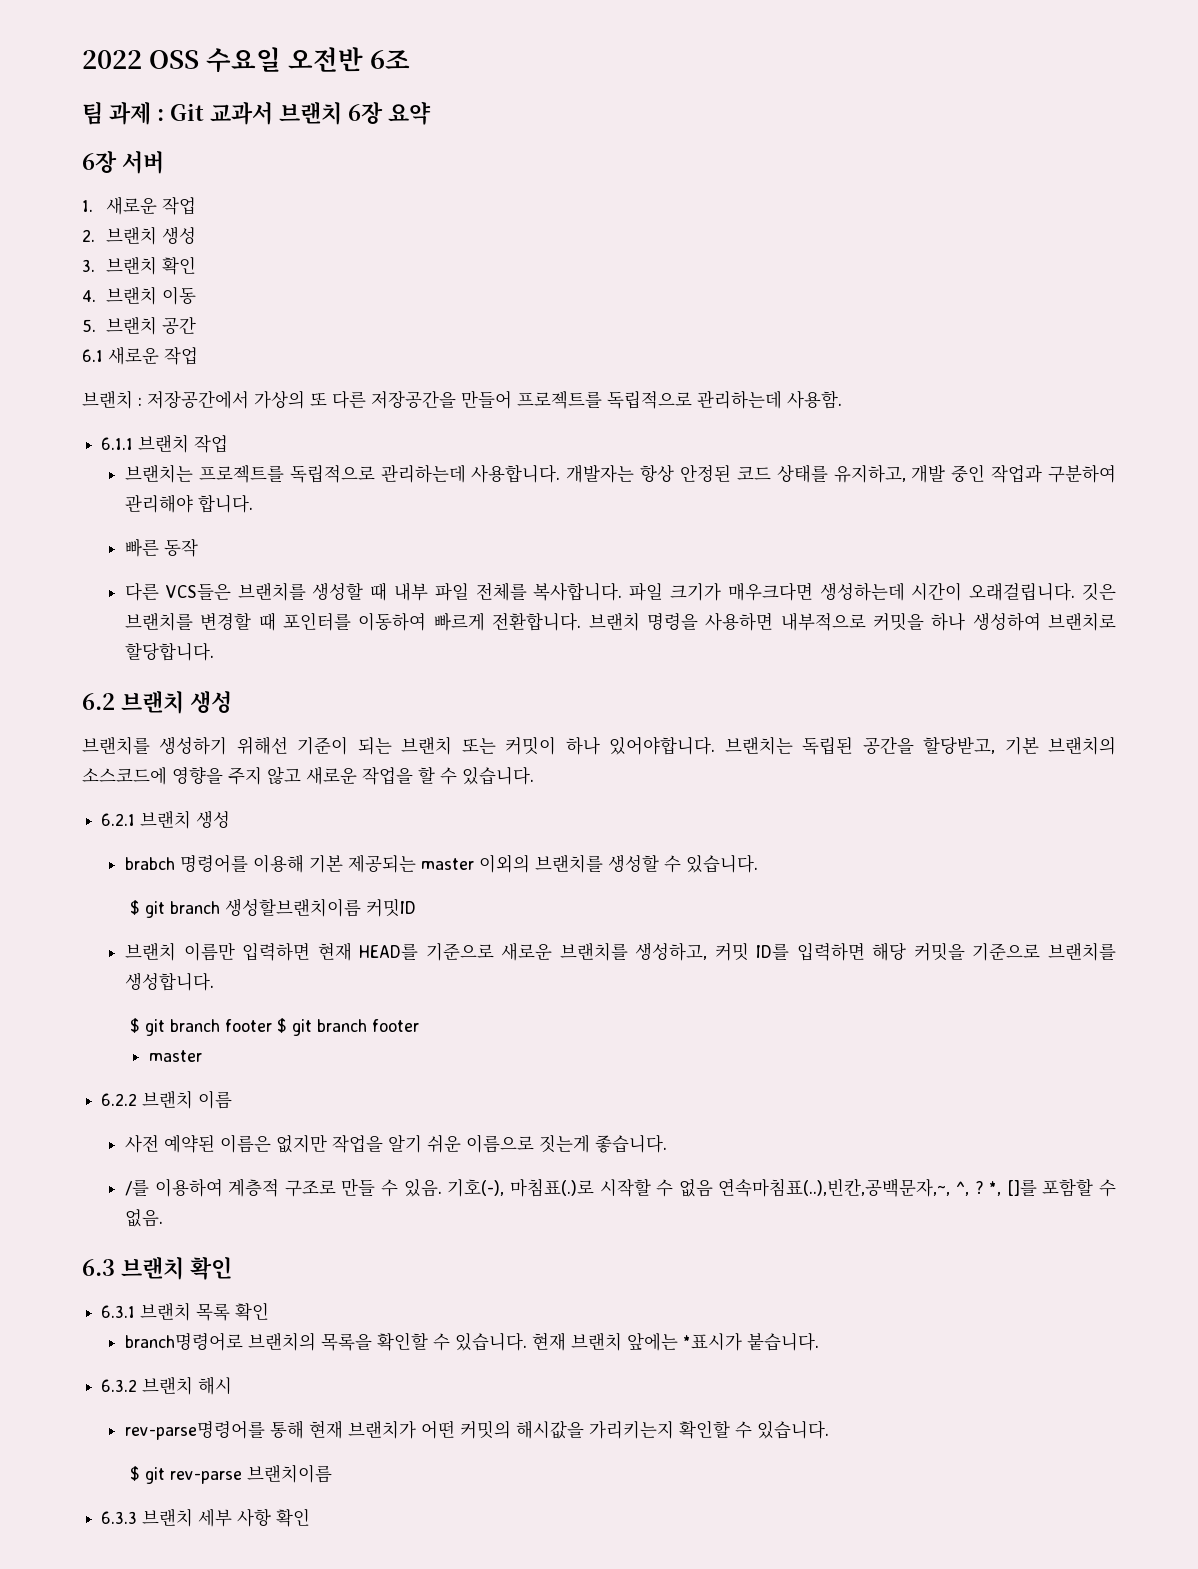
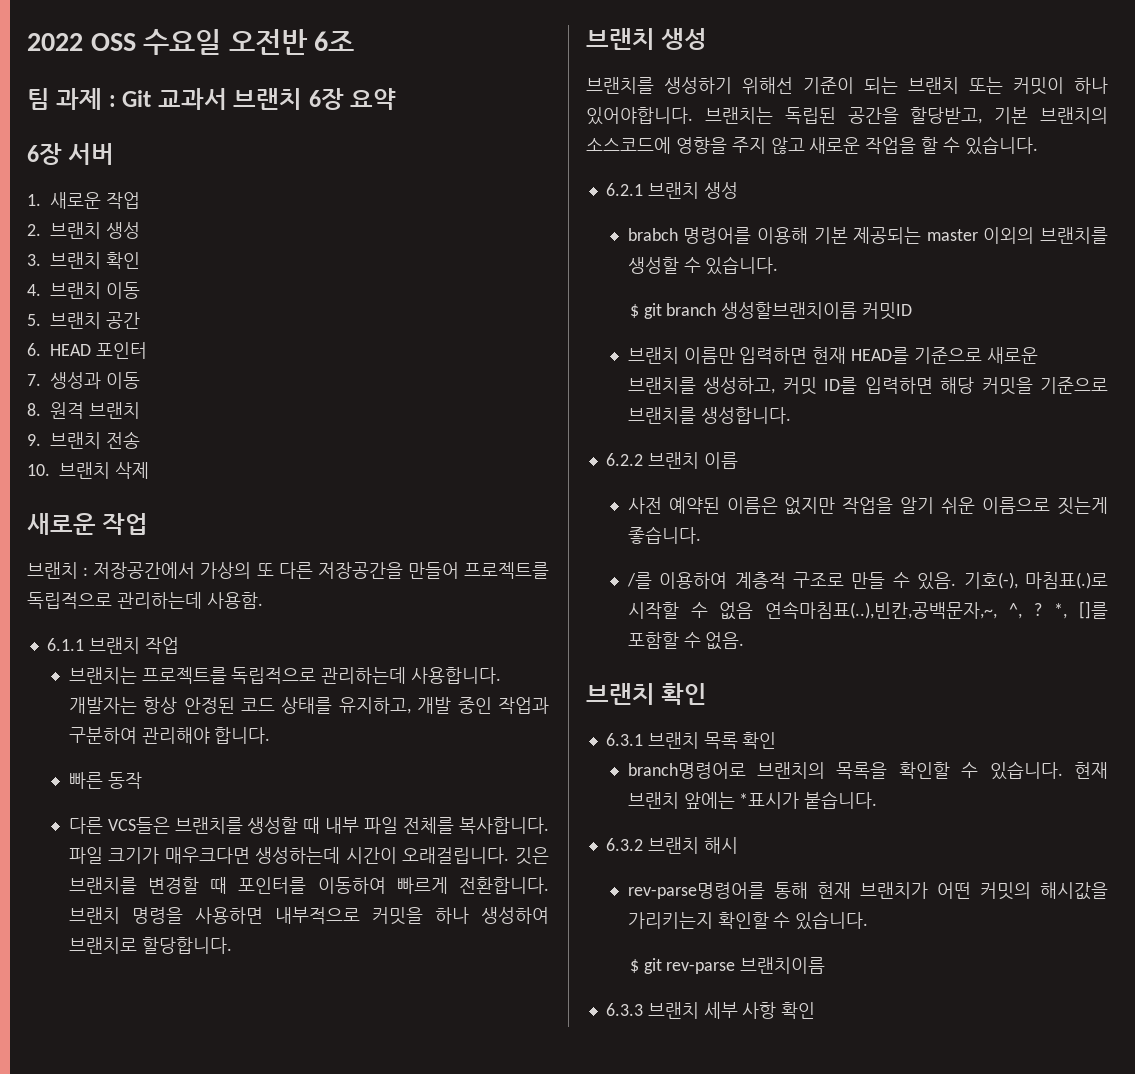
- 6.1 새로운 작업
+ 6. HEAD 포인터
+ 7. 생성과 이동
+ 8. 원격 브랜치
+ 9. 브랜치 전송
+ 10. 브랜치 삭제
+ 새로운 작업
  브랜치 명령을 사용하면 내부적으로 커밋을 하나 생성하여 브랜치로 할당합니다.
- 6.2 브랜치 생성
+ 브랜치 생성
- $ git branch footer $ git branch footer
- master
  *, []를 포함할 수 없음.
- 6.3 브랜치 확인
+ 브랜치 확인

